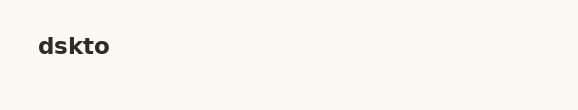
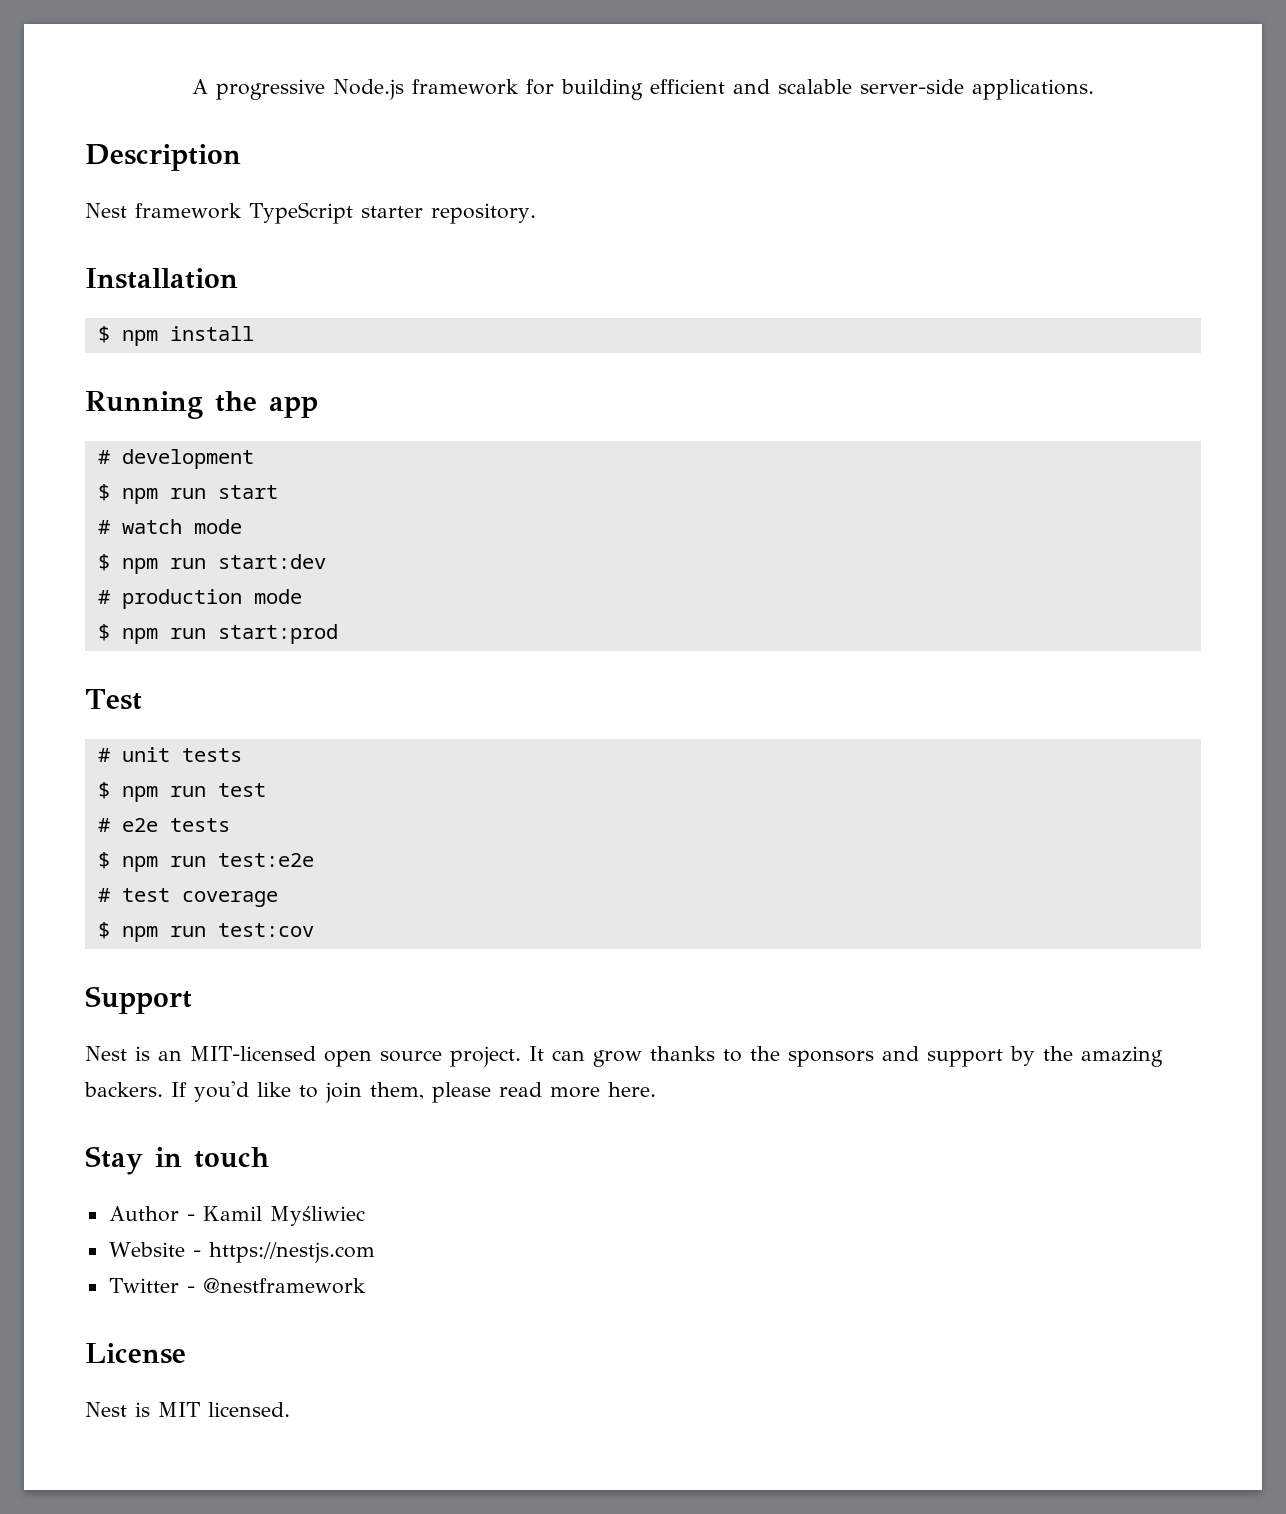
- dskto
+ A progressive Node.js framework for building efficient and scalable server-side applications.
+ Description
+ Nest framework TypeScript starter repository.
+ Installation
+ $ npm install
+ Running the app
+ # development
+ $ npm run start
+ # watch mode
+ $ npm run start:dev
+ # production mode
+ $ npm run start:prod
+ Test
+ # unit tests
+ $ npm run test
+ # e2e tests
+ $ npm run test:e2e
+ # test coverage
+ $ npm run test:cov
+ Support
+ Nest is an MIT-licensed open source project. It can grow thanks to the sponsors and support by the amazing backers. If you'd like to join them, please read more here.
+ Stay in touch
+ Author - Kamil Myśliwiec
+ Website - https://nestjs.com
+ Twitter - @nestframework
+ License
+ Nest is MIT licensed.

